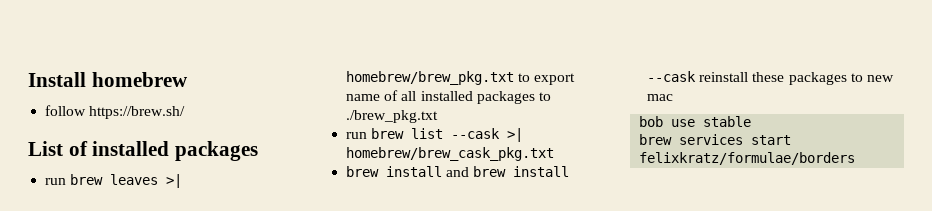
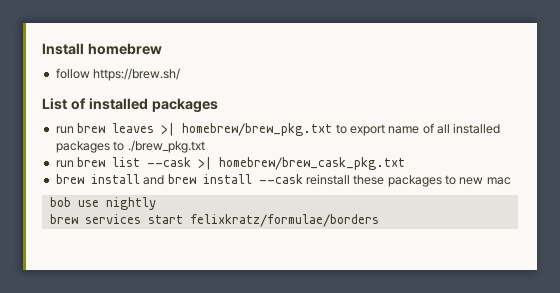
- bob use stable
+ bob use nightly

